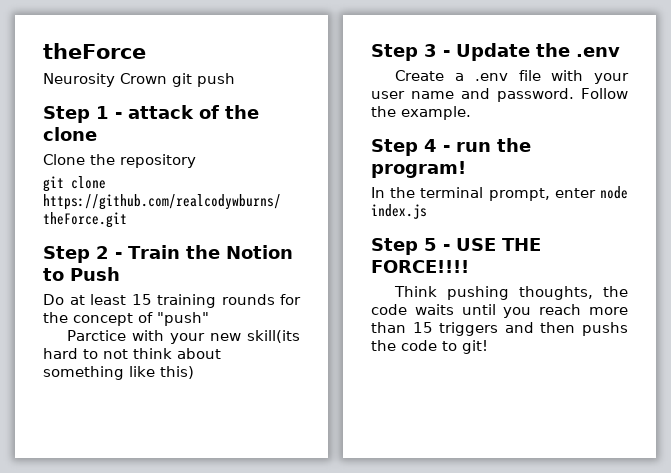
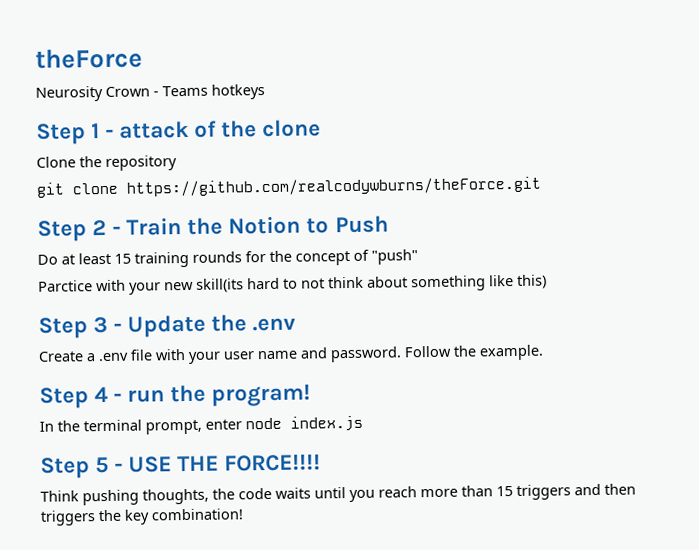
- Neurosity Crown git push
+ Neurosity Crown - Teams hotkeys
- Think pushing thoughts, the code waits until you reach more than 15 triggers and then pushs the code to git!
+ Think pushing thoughts, the code waits until you reach more than 15 triggers and then triggers the key combination!

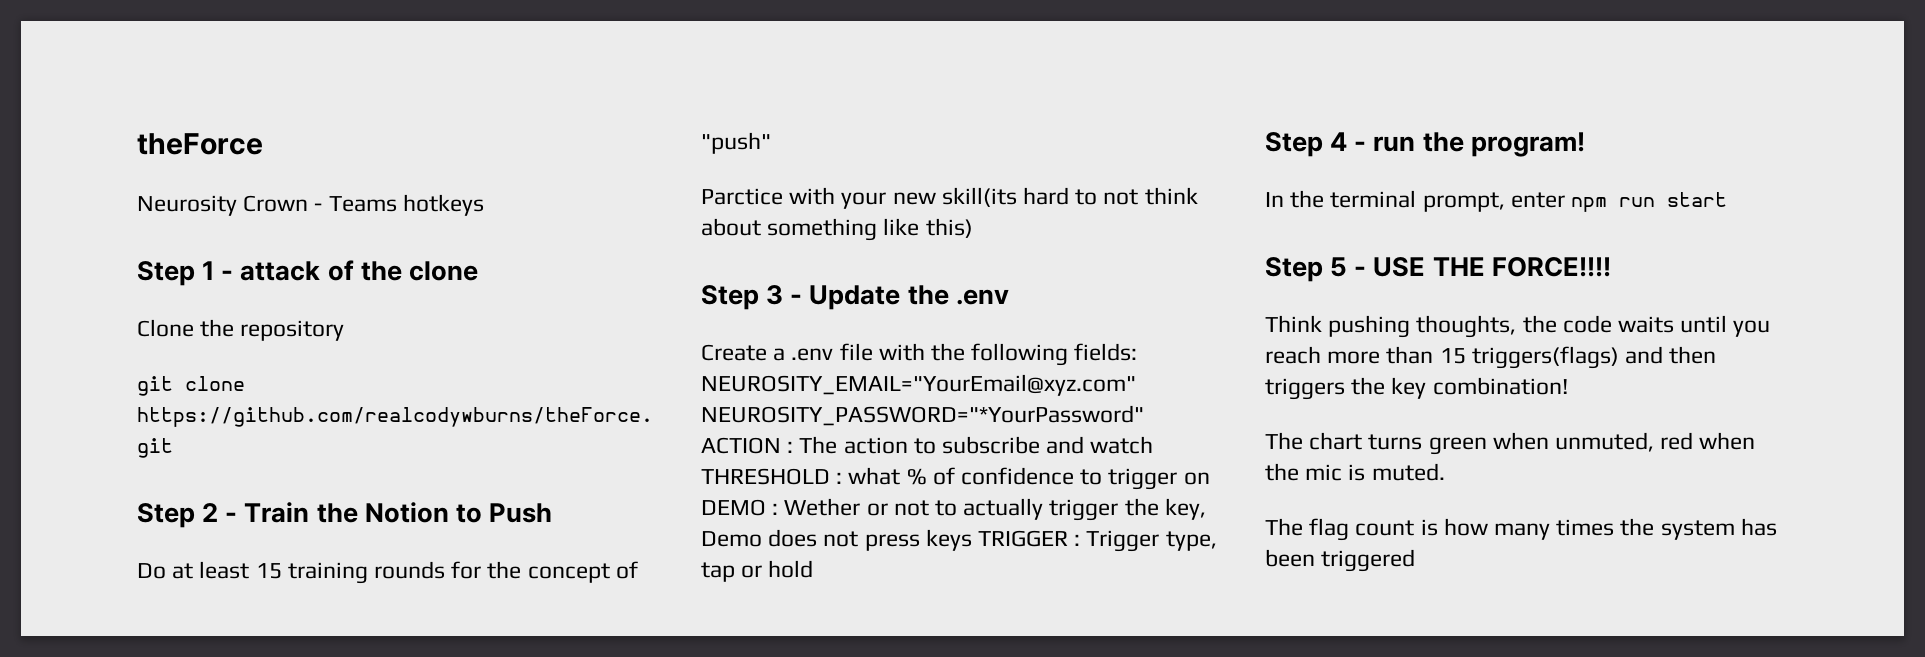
- Create a .env file with your user name and password. Follow the example.
+ Create a .env file with the following fields: NEUROSITY_EMAIL="YourEmail@xyz.com" NEUROSITY_PASSWORD="*YourPassword" ACTION : The action to subscribe and watch THRESHOLD : what % of confidence to trigger on DEMO : Wether or not to actually trigger the key, Demo does not press keys TRIGGER : Trigger type, tap or hold
- In the terminal prompt, enter node index.js
+ In the terminal prompt, enter npm run start
- Think pushing thoughts, the code waits until you reach more than 15 triggers and then triggers the key combination!
+ Think pushing thoughts, the code waits until you reach more than 15 triggers(flags) and then triggers the key combination!
+ The chart turns green when unmuted, red when the mic is muted.
+ The flag count is how many times the system has been triggered

